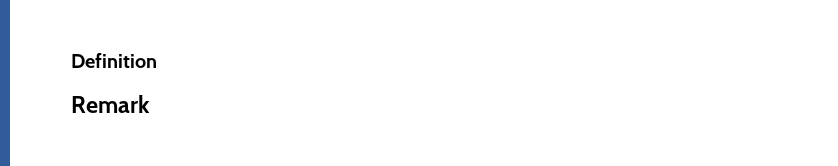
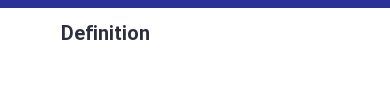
- Remark

